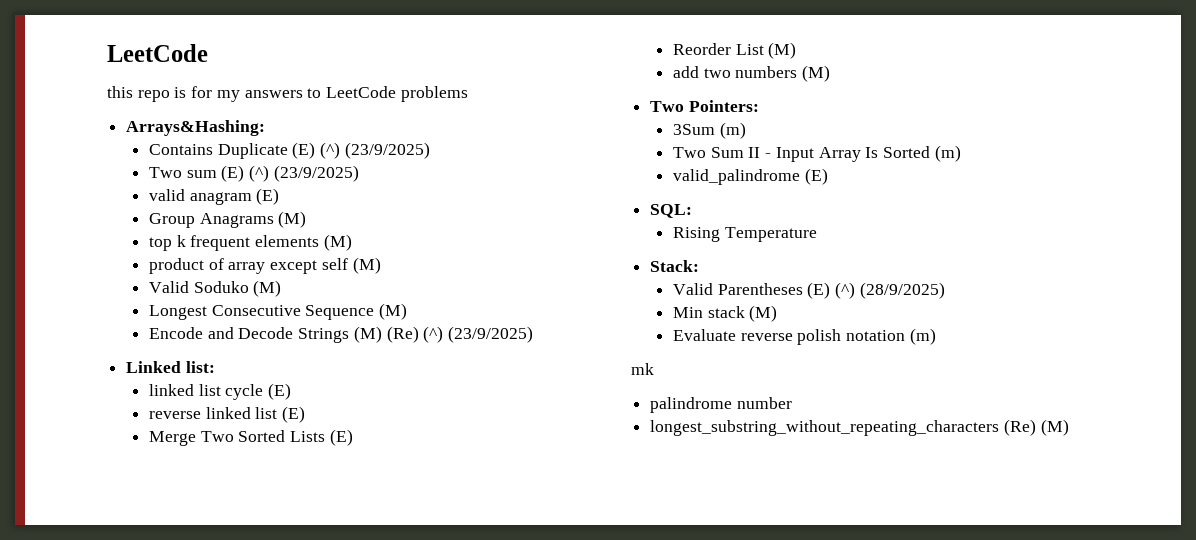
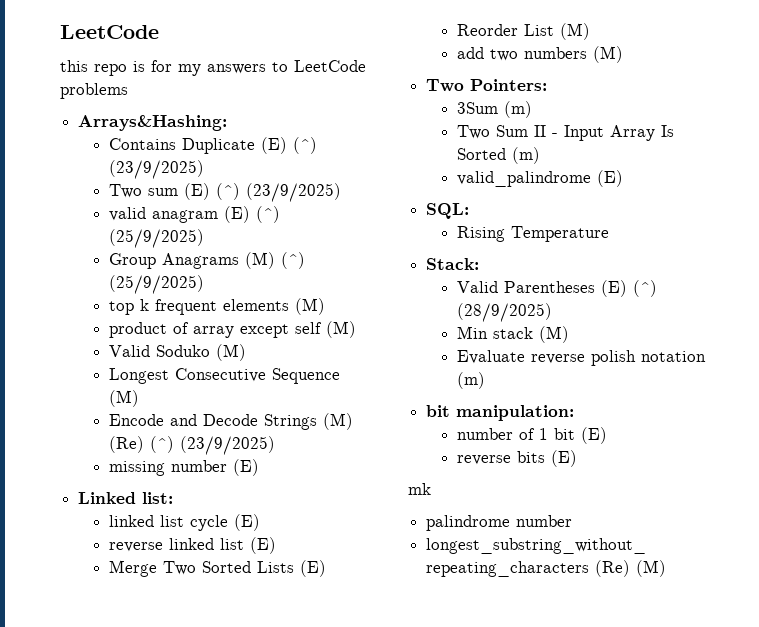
- valid anagram (E)
+ valid anagram (E) (^) (25/9/2025)
- Group Anagrams (M)
+ Group Anagrams (M) (^) (25/9/2025)
+ missing number (E)
+ bit manipulation:
+ number of 1 bit (E)
+ reverse bits (E)

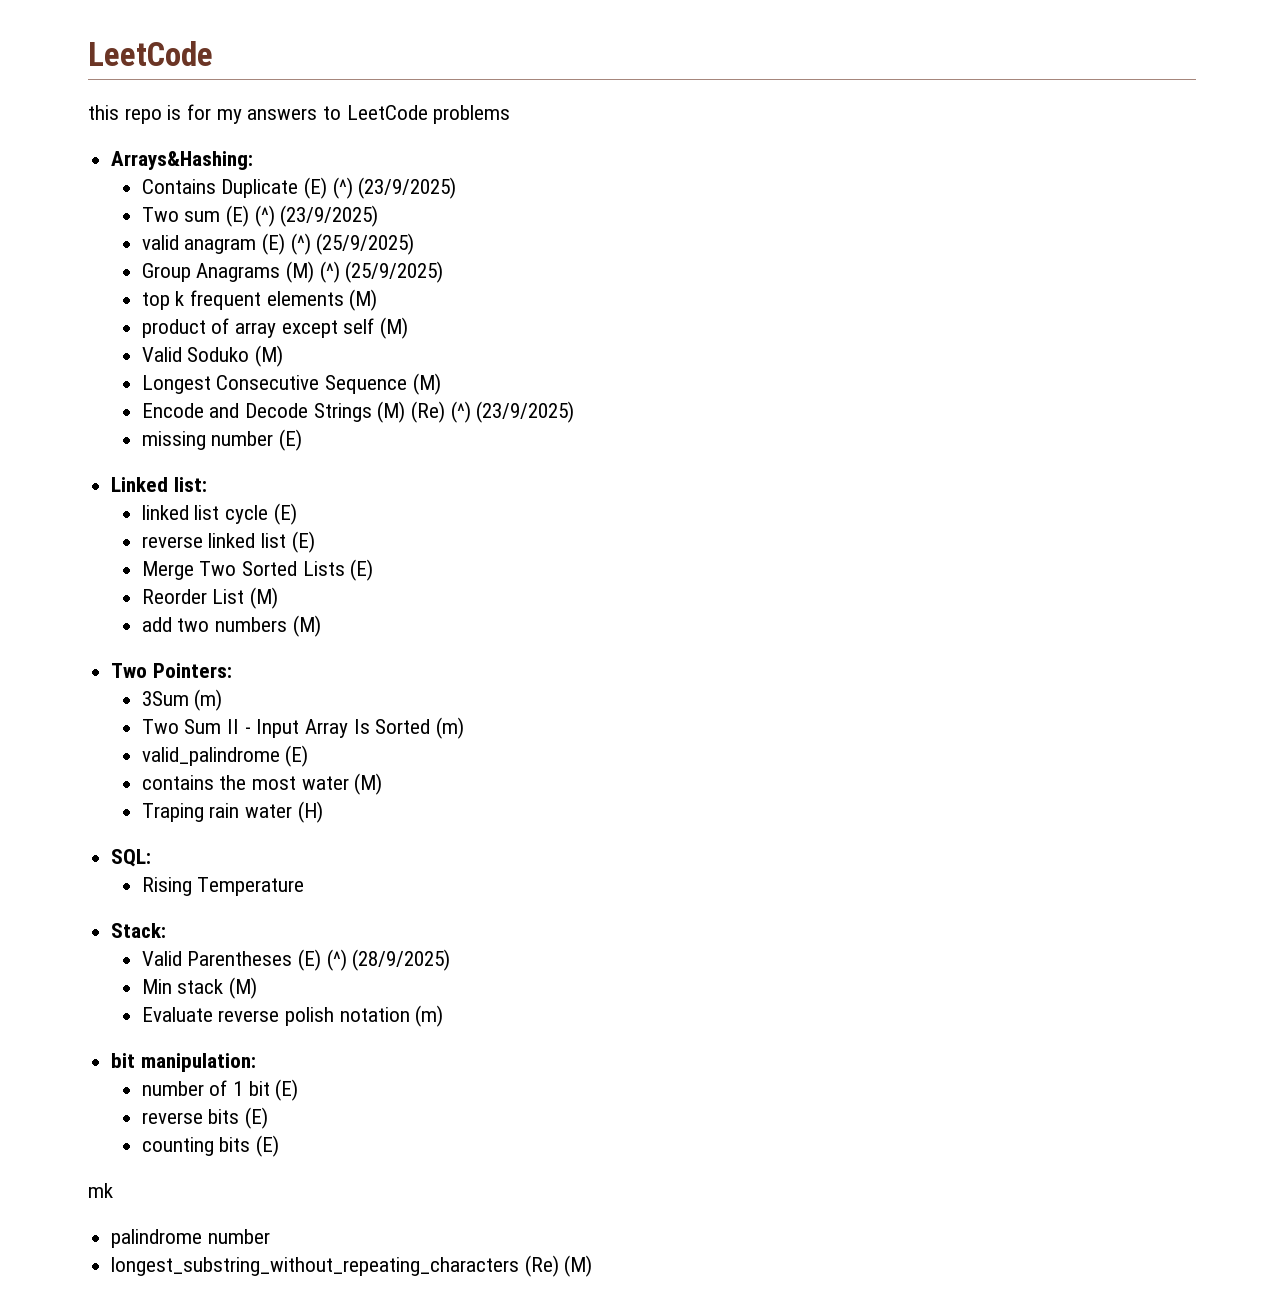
+ contains the most water (M)
+ Traping rain water (H)
+ counting bits (E)

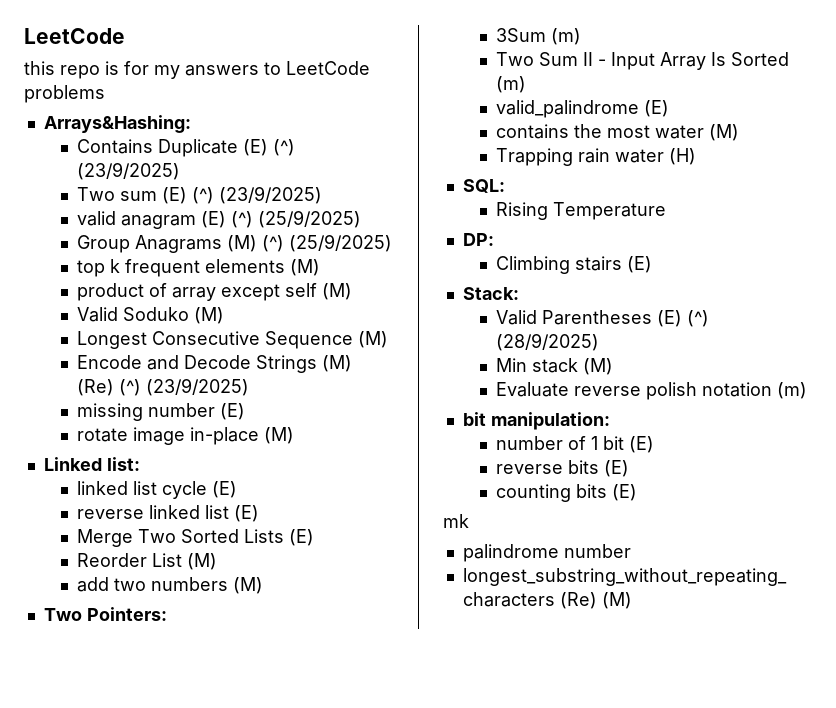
+ rotate image in-place (M)
- Traping rain water (H)
+ Trapping rain water (H)
+ DP:
+ Climbing stairs (E)

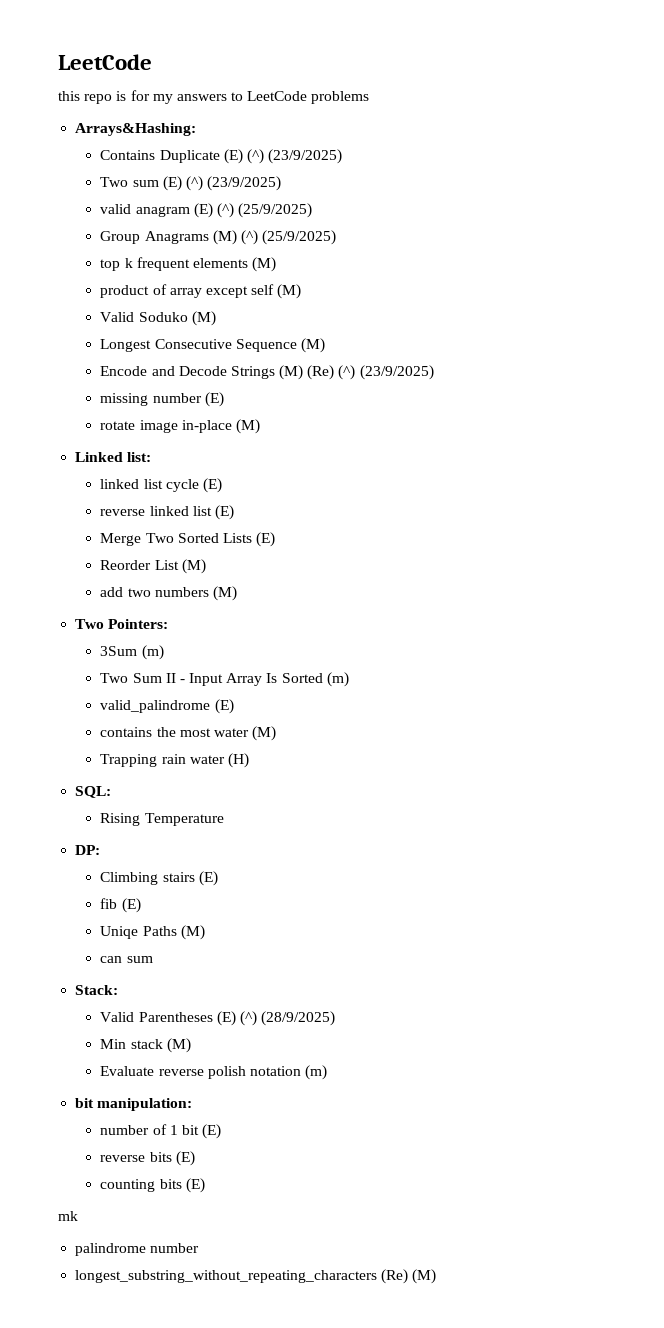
+ fib (E)
+ Uniqe Paths (M)
+ can sum

